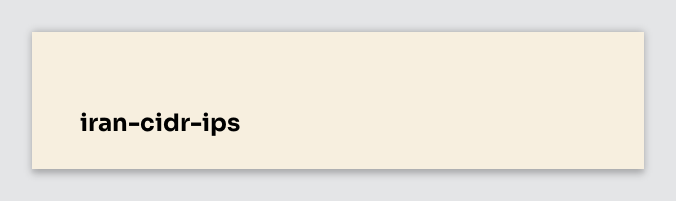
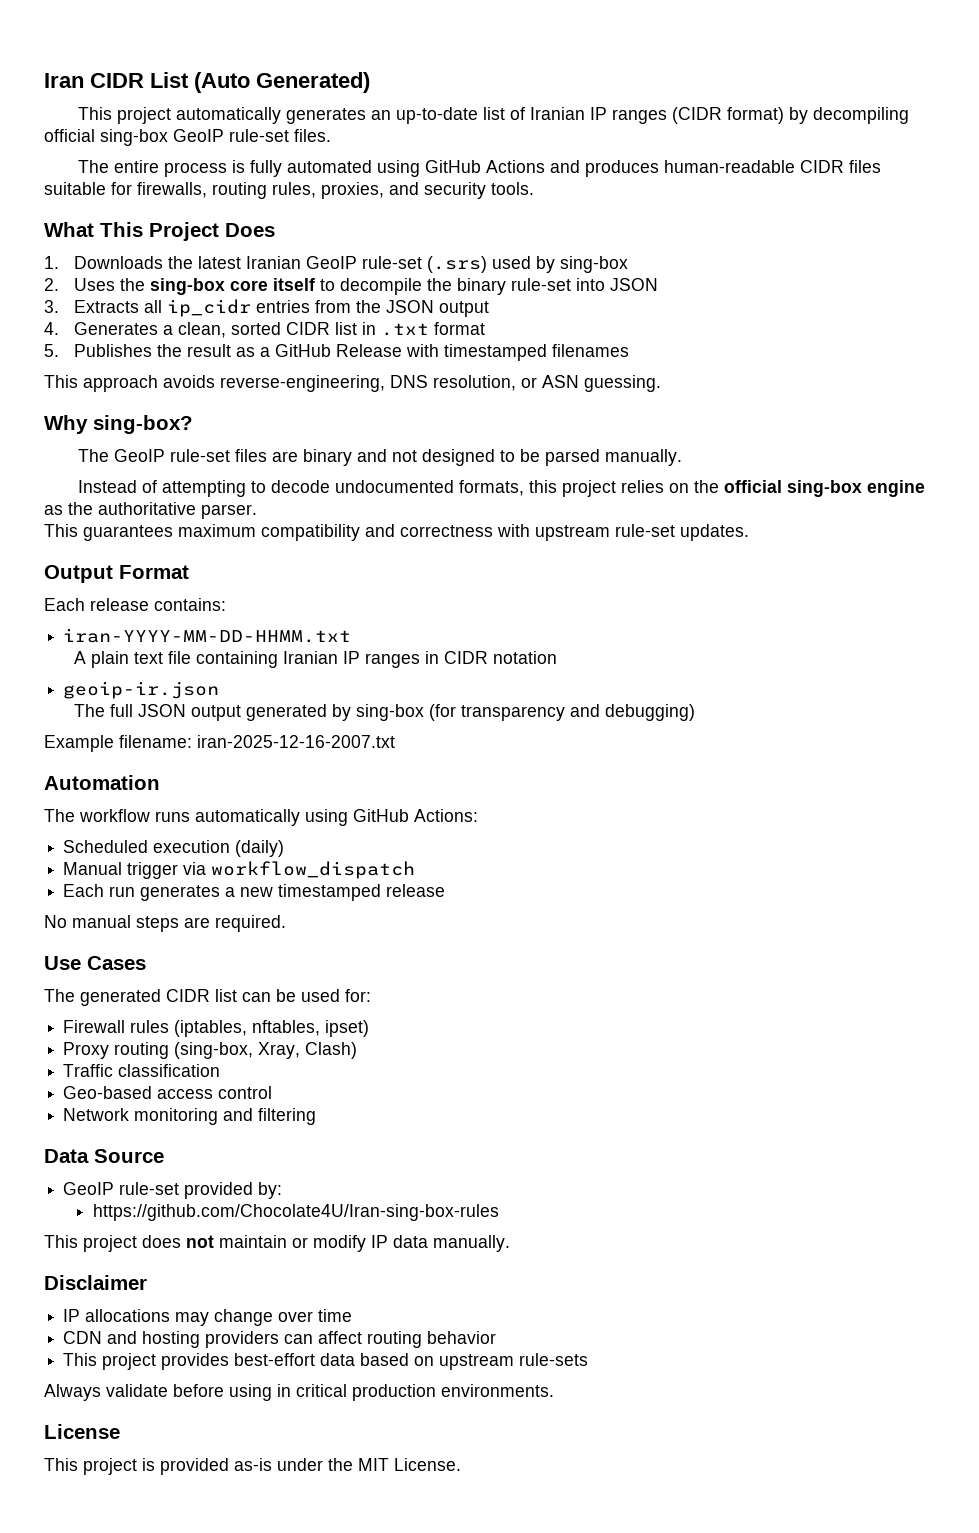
- iran-cidr-ips
+ Iran CIDR List (Auto Generated)
+ This project automatically generates an up-to-date list of Iranian IP ranges (CIDR format) by decompiling official sing-box GeoIP rule-set files.
+ The entire process is fully automated using GitHub Actions and produces human-readable CIDR files suitable for firewalls, routing rules, proxies, and security tools.
+ What This Project Does
+ 1. Downloads the latest Iranian GeoIP rule-set (.srs) used by sing-box
+ 2. Uses the sing-box core itself to decompile the binary rule-set into JSON
+ 3. Extracts all ip_cidr entries from the JSON output
+ 4. Generates a clean, sorted CIDR list in .txt format
+ 5. Publishes the result as a GitHub Release with timestamped filenames
+ This approach avoids reverse-engineering, DNS resolution, or ASN guessing.
+ Why sing-box?
+ The GeoIP rule-set files are binary and not designed to be parsed manually.
+ Instead of attempting to decode undocumented formats, this project relies on the official sing-box engine as the authoritative parser.
+ This guarantees maximum compatibility and correctness with upstream rule-set updates.
+ Output Format
+ Each release contains:
+ iran-YYYY-MM-DD-HHMM.txt
+ A plain text file containing Iranian IP ranges in CIDR notation
+ geoip-ir.json
+ The full JSON output generated by sing-box (for transparency and debugging)
+ Example filename: iran-2025-12-16-2007.txt
+ Automation
+ The workflow runs automatically using GitHub Actions:
+ Scheduled execution (daily)
+ Manual trigger via workflow_dispatch
+ Each run generates a new timestamped release
+ No manual steps are required.
+ Use Cases
+ The generated CIDR list can be used for:
+ Firewall rules (iptables, nftables, ipset)
+ Proxy routing (sing-box, Xray, Clash)
+ Traffic classification
+ Geo-based access control
+ Network monitoring and filtering
+ Data Source
+ GeoIP rule-set provided by:
+ https://github.com/Chocolate4U/Iran-sing-box-rules
+ This project does not maintain or modify IP data manually.
+ Disclaimer
+ IP allocations may change over time
+ CDN and hosting providers can affect routing behavior
+ This project provides best-effort data based on upstream rule-sets
+ Always validate before using in critical production environments.
+ License
+ This project is provided as-is under the MIT License.

